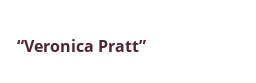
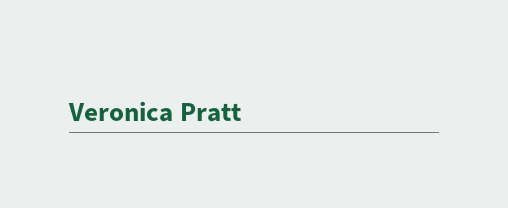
- “Veronica Pratt”
+ Veronica Pratt

